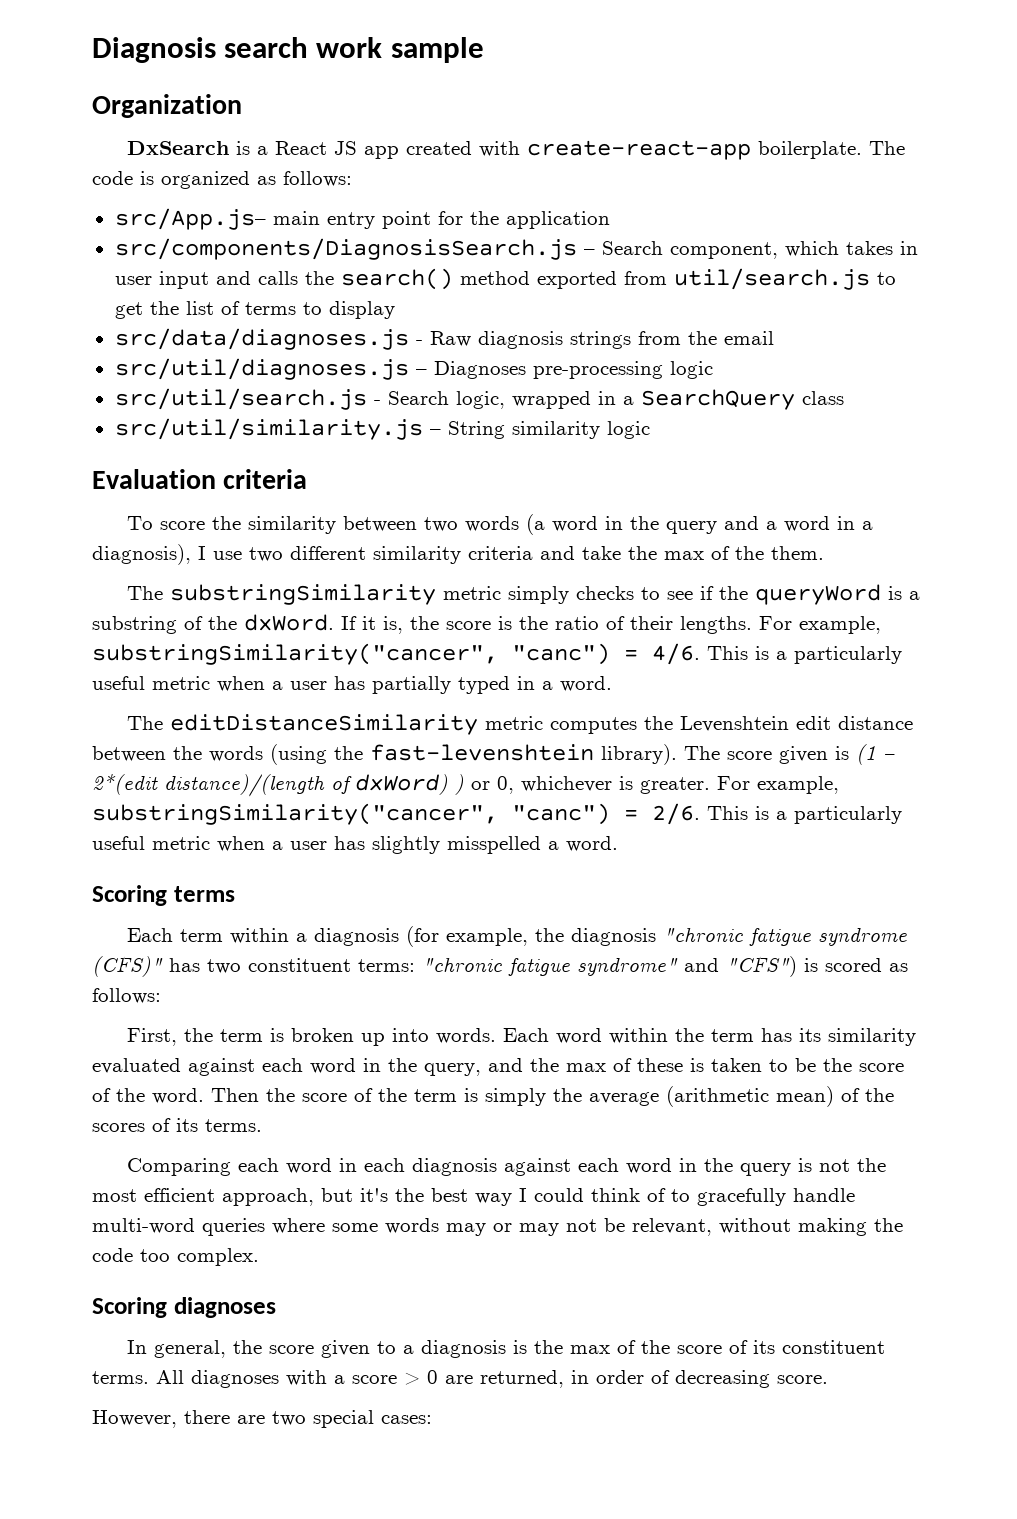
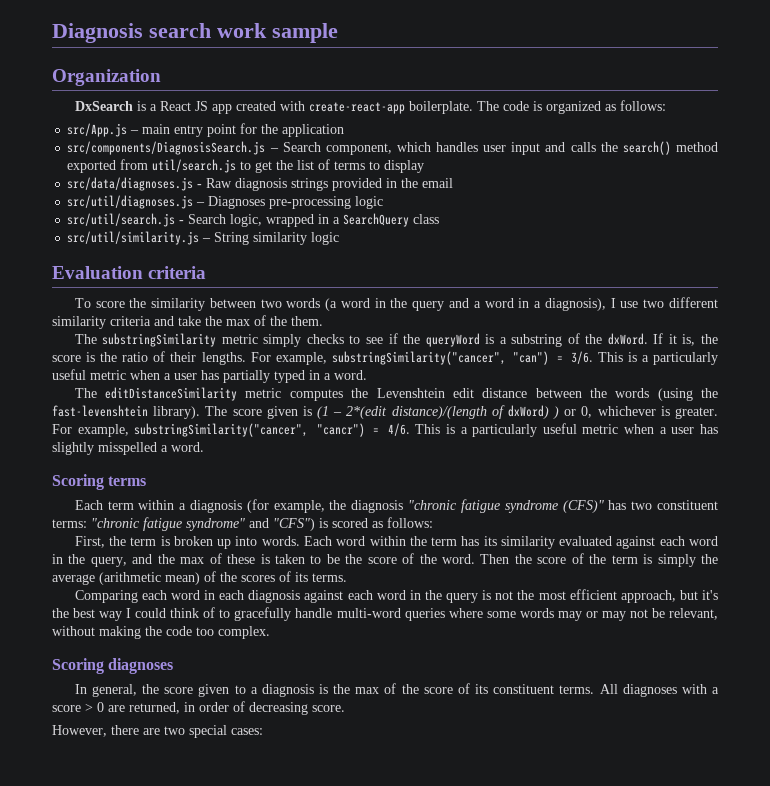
- src/App.js– main entry point for the application
+ src/App.js – main entry point for the application
- src/components/DiagnosisSearch.js – Search component, which takes in user input and calls the search() method exported from util/search.js to get the list of terms to display
+ src/components/DiagnosisSearch.js – Search component, which handles user input and calls the search() method exported from util/search.js to get the list of terms to display
- src/data/diagnoses.js - Raw diagnosis strings from the email
+ src/data/diagnoses.js - Raw diagnosis strings provided in the email
- For example, substringSimilarity("cancer", "canc") = 4/6.
+ For example, substringSimilarity("cancer", "can") = 3/6.
- For example, substringSimilarity("cancer", "canc") = 2/6.
+ For example, substringSimilarity("cancer", "cancr") = 4/6.

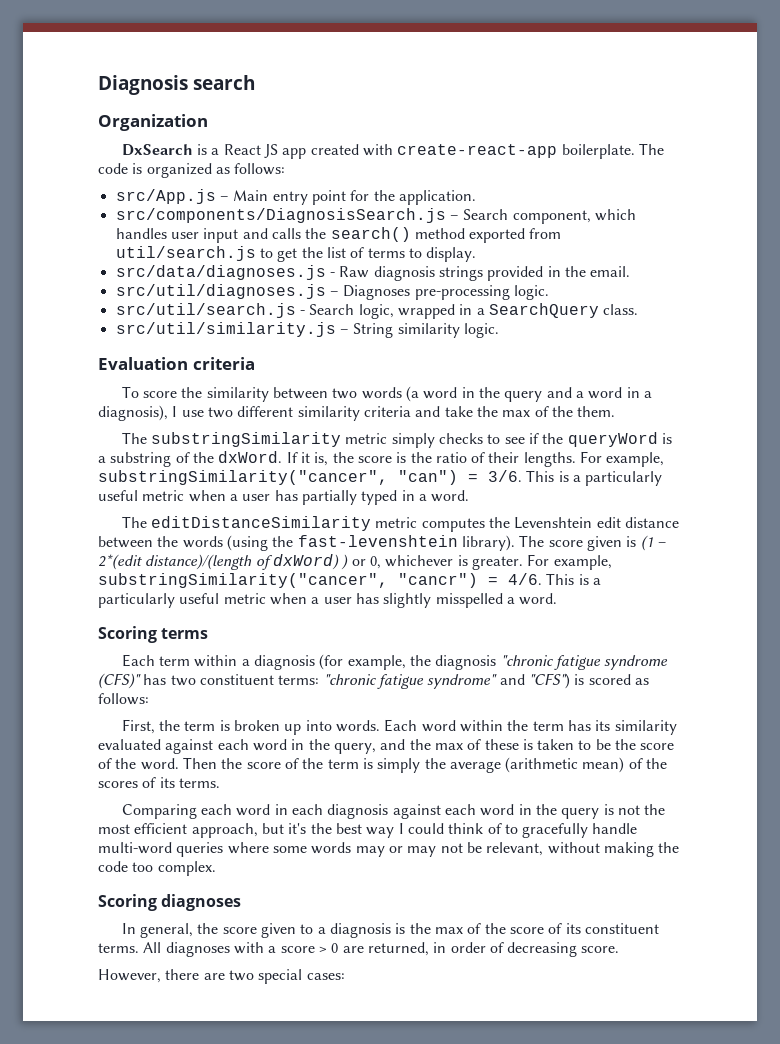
- Diagnosis search work sample
+ Diagnosis search
- src/App.js – main entry point for the application
+ src/App.js – Main entry point for the application.
- src/components/DiagnosisSearch.js – Search component, which handles user input and calls the search() method exported from util/search.js to get the list of terms to display
+ src/components/DiagnosisSearch.js – Search component, which handles user input and calls the search() method exported from util/search.js to get the list of terms to display.
- src/data/diagnoses.js - Raw diagnosis strings provided in the email
+ src/data/diagnoses.js - Raw diagnosis strings provided in the email.
- src/util/diagnoses.js – Diagnoses pre-processing logic
+ src/util/diagnoses.js – Diagnoses pre-processing logic.
- src/util/search.js - Search logic, wrapped in a SearchQuery class
+ src/util/search.js - Search logic, wrapped in a SearchQuery class.
- src/util/similarity.js – String similarity logic
+ src/util/similarity.js – String similarity logic.

